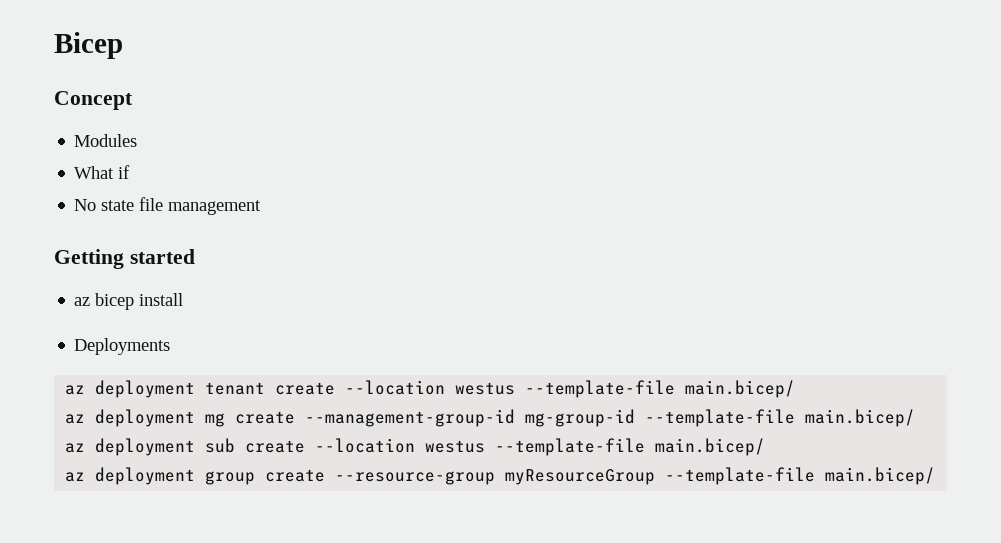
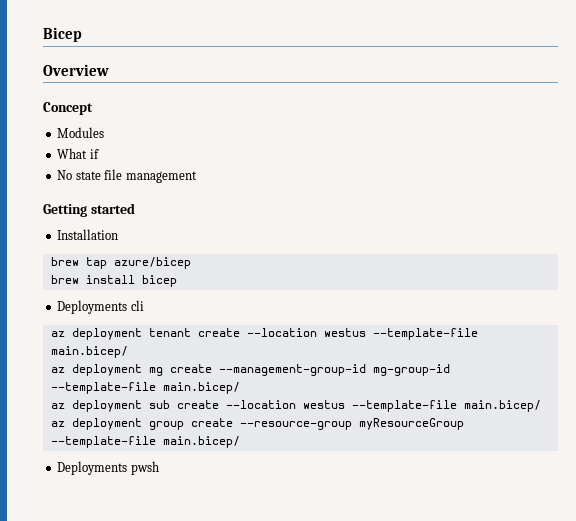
+ Overview
- az bicep install
- Deployments
+ Installation
+ brew tap azure/bicep
+ brew install bicep
+ Deployments cli
+ Deployments pwsh

